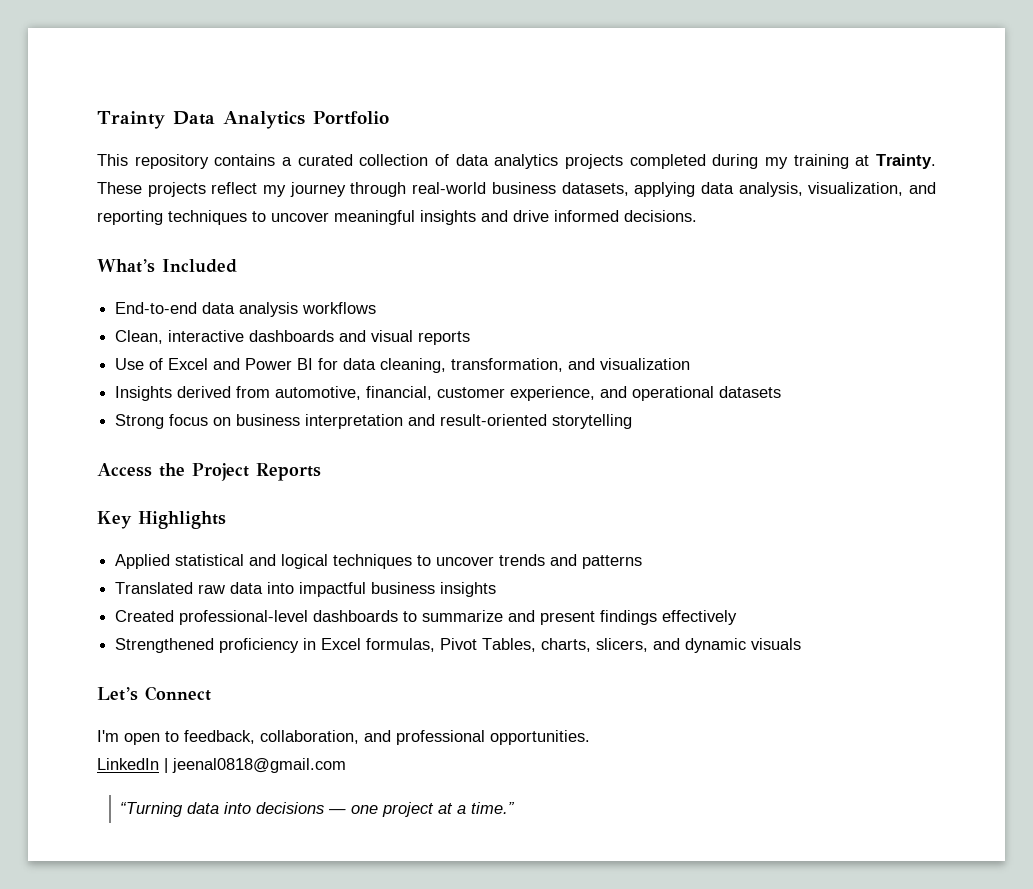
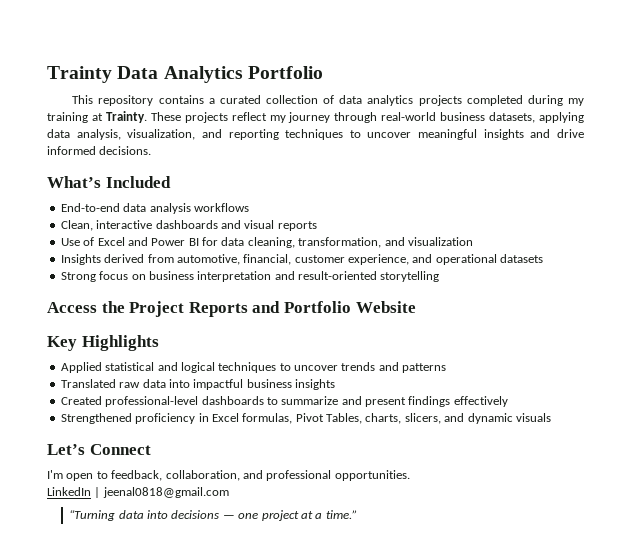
- Access the Project Reports
+ Access the Project Reports and Portfolio Website

